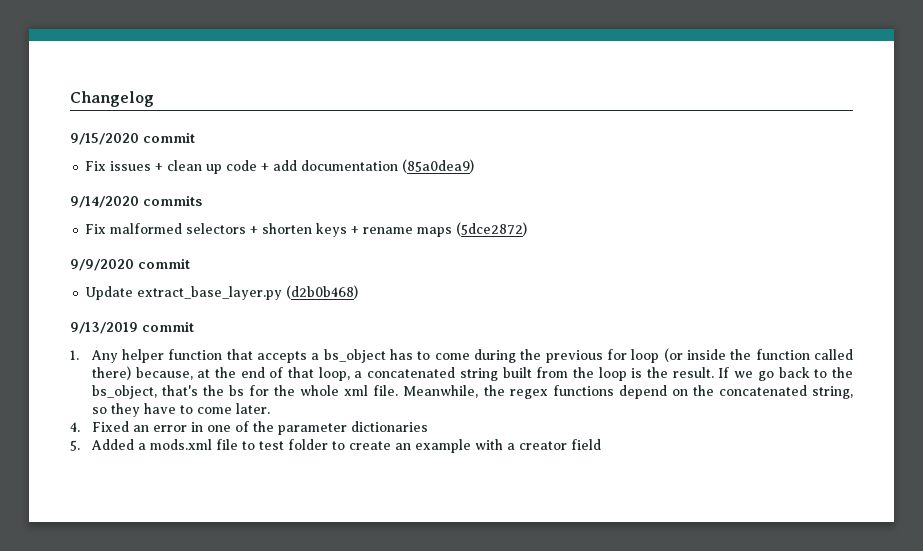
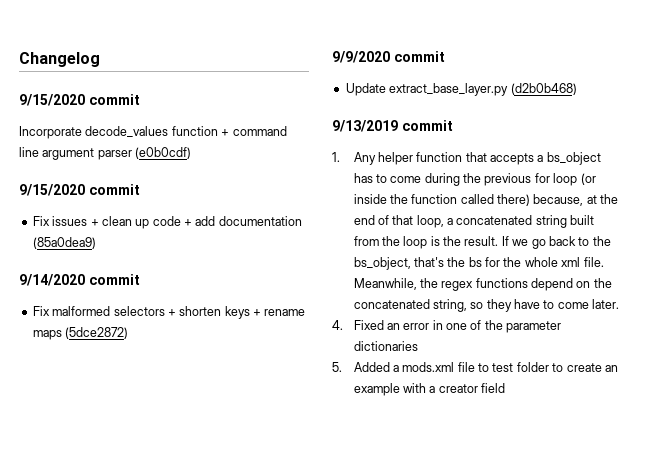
+ Incorporate decode_values function + command line argument parser (e0b0cdf)
+ 9/15/2020 commit
- 9/14/2020 commits
+ 9/14/2020 commit

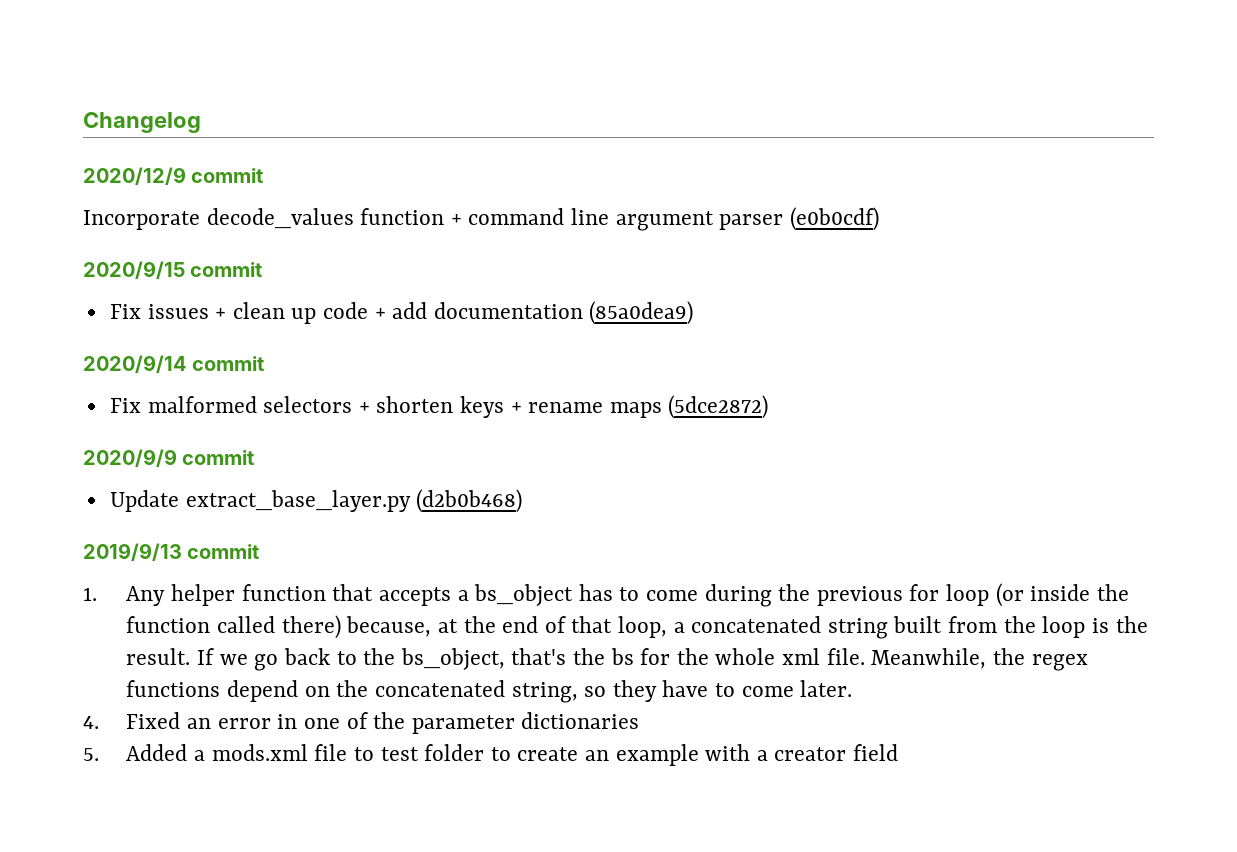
  Changelog
- 9/15/2020 commit
+ 2020/12/9 commit
  Incorporate decode_values function + command line argument parser (e0b0cdf)
- 9/15/2020 commit
+ 2020/9/15 commit
- 9/14/2020 commit
+ 2020/9/14 commit
- 9/9/2020 commit
+ 2020/9/9 commit
- 9/13/2019 commit
+ 2019/9/13 commit

